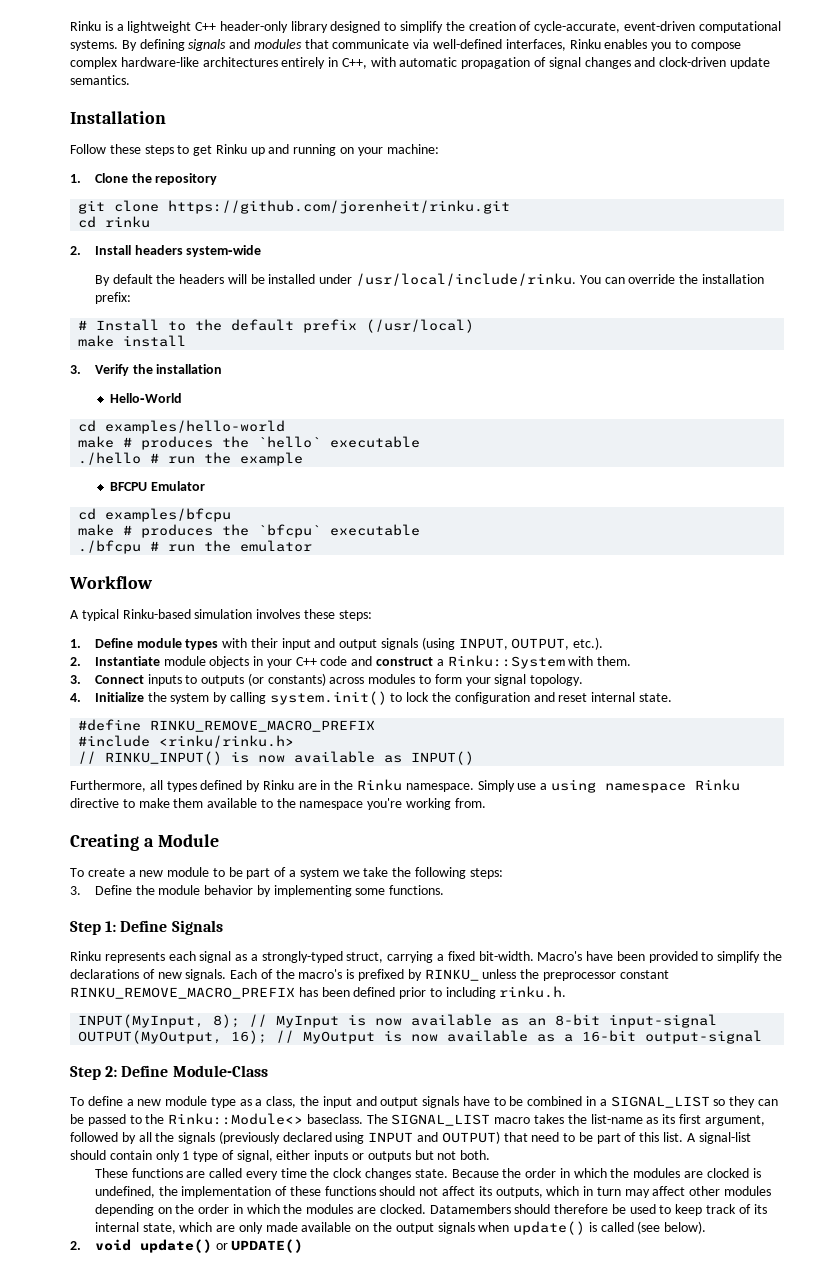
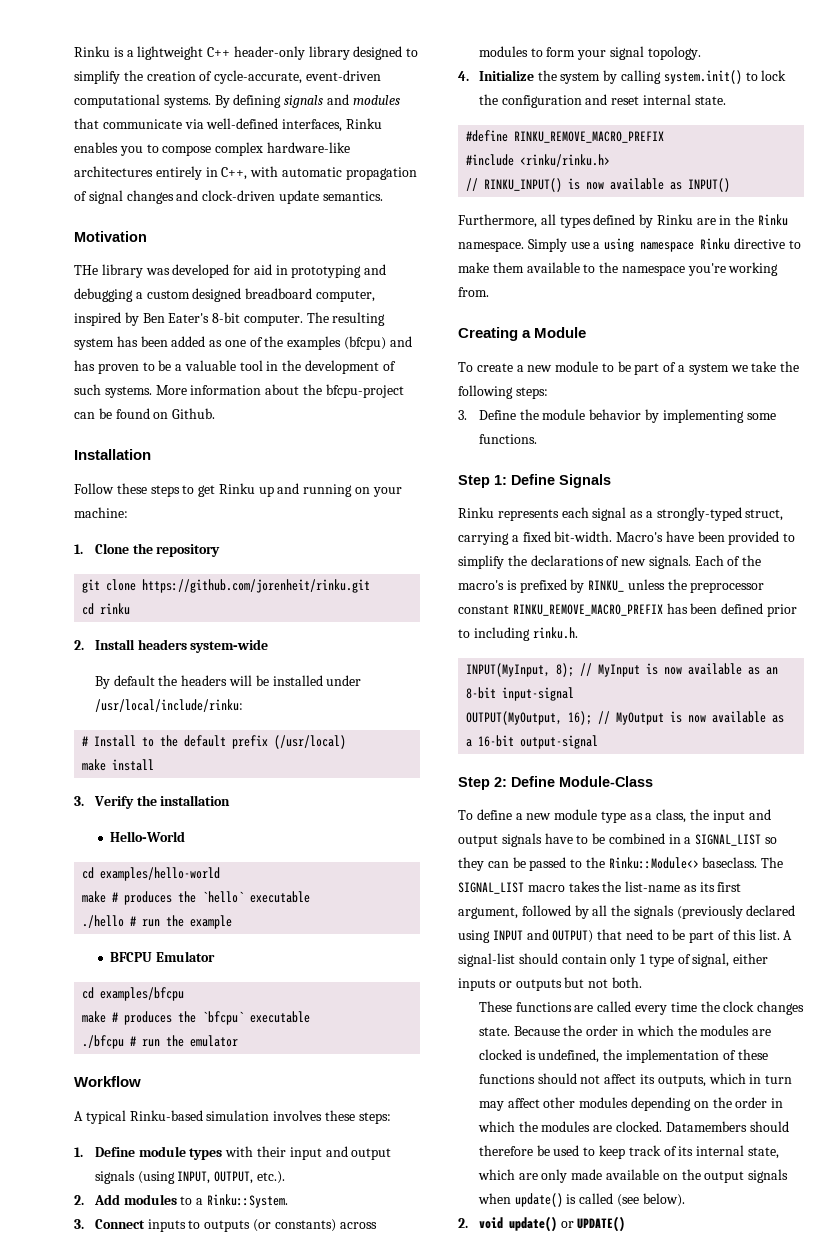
+ Motivation
+ THe library was developed for aid in prototyping and debugging a custom designed breadboard computer, inspired by Ben Eater's 8-bit computer. The resulting system has been added as one of the examples (bfcpu) and has proven to be a valuable tool in the development of such systems. More information about the bfcpu-project can be found on Github.
- By default the headers will be installed under /usr/local/include/rinku. You can override the installation prefix:
+ By default the headers will be installed under /usr/local/include/rinku:
- 2. Instantiate module objects in your C++ code and construct a Rinku::System with them.
+ 2. Add modules to a Rinku::System.

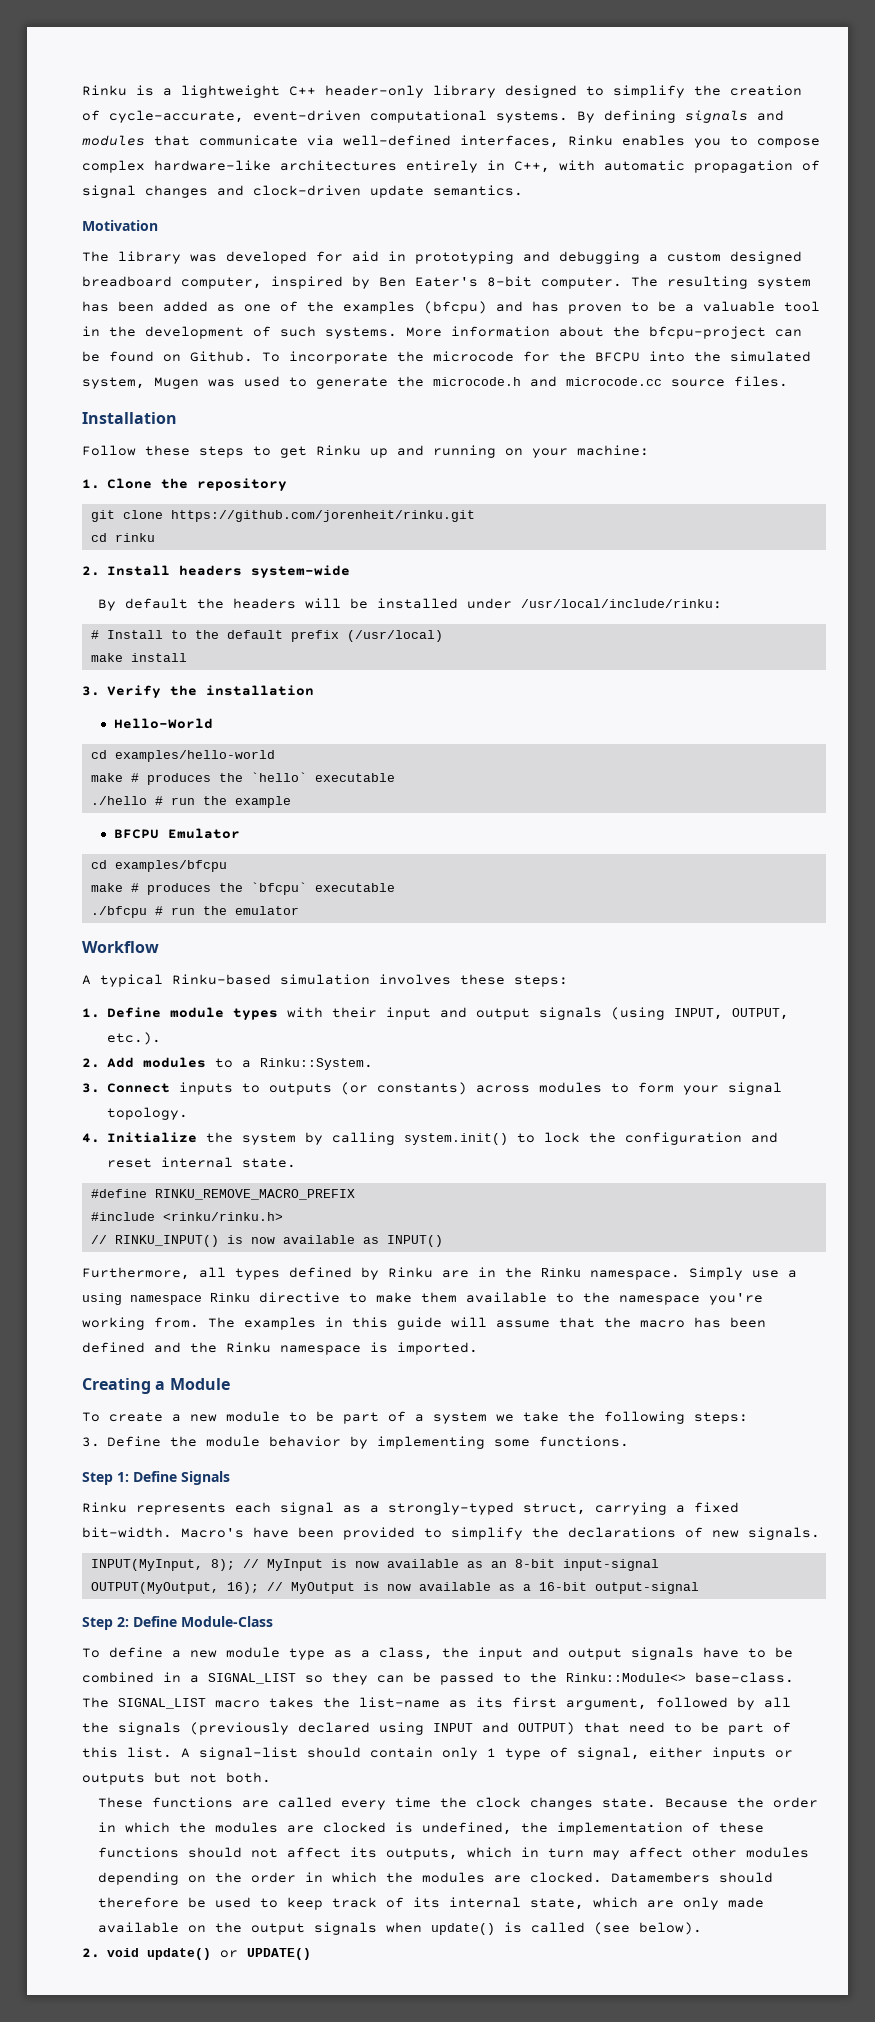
- THe library was developed for aid in prototyping and debugging a custom designed breadboard computer, inspired by Ben Eater's 8-bit computer.
+ The library was developed for aid in prototyping and debugging a custom designed breadboard computer, inspired by Ben Eater's 8-bit computer.
+ To incorporate the microcode for the BFCPU into the simulated system, Mugen was used to generate the microcode.h and microcode.cc source files.
+ The examples in this guide will assume that the macro has been defined and the Rinku namespace is imported.
- Each of the macro's is prefixed by RINKU_ unless the preprocessor constant RINKU_REMOVE_MACRO_PREFIX has been defined prior to including rinku.h.
- To define a new module type as a class, the input and output signals have to be combined in a SIGNAL_LIST so they can be passed to the Rinku::Module<> baseclass.
+ To define a new module type as a class, the input and output signals have to be combined in a SIGNAL_LIST so they can be passed to the Rinku::Module<> base-class.

